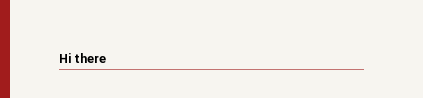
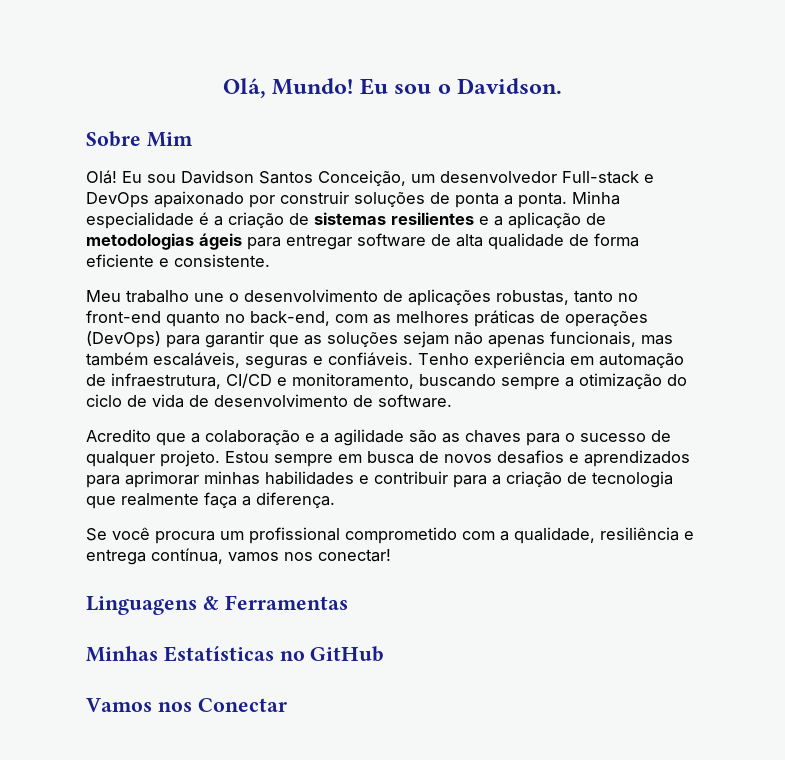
- Hi there
+ Olá, Mundo! Eu sou o Davidson.
+ Sobre Mim
+ Olá! Eu sou Davidson Santos Conceição, um desenvolvedor Full-stack e DevOps apaixonado por construir soluções de ponta a ponta. Minha especialidade é a criação de sistemas resilientes e a aplicação de metodologias ágeis para entregar software de alta qualidade de forma eficiente e consistente.
+ Meu trabalho une o desenvolvimento de aplicações robustas, tanto no front-end quanto no back-end, com as melhores práticas de operações (DevOps) para garantir que as soluções sejam não apenas funcionais, mas também escaláveis, seguras e confiáveis. Tenho experiência em automação de infraestrutura, CI/CD e monitoramento, buscando sempre a otimização do ciclo de vida de desenvolvimento de software.
+ Acredito que a colaboração e a agilidade são as chaves para o sucesso de qualquer projeto. Estou sempre em busca de novos desafios e aprendizados para aprimorar minhas habilidades e contribuir para a criação de tecnologia que realmente faça a diferença.
+ Se você procura um profissional comprometido com a qualidade, resiliência e entrega contínua, vamos nos conectar!
+ Linguagens & Ferramentas
+ Minhas Estatísticas no GitHub
+ Vamos nos Conectar

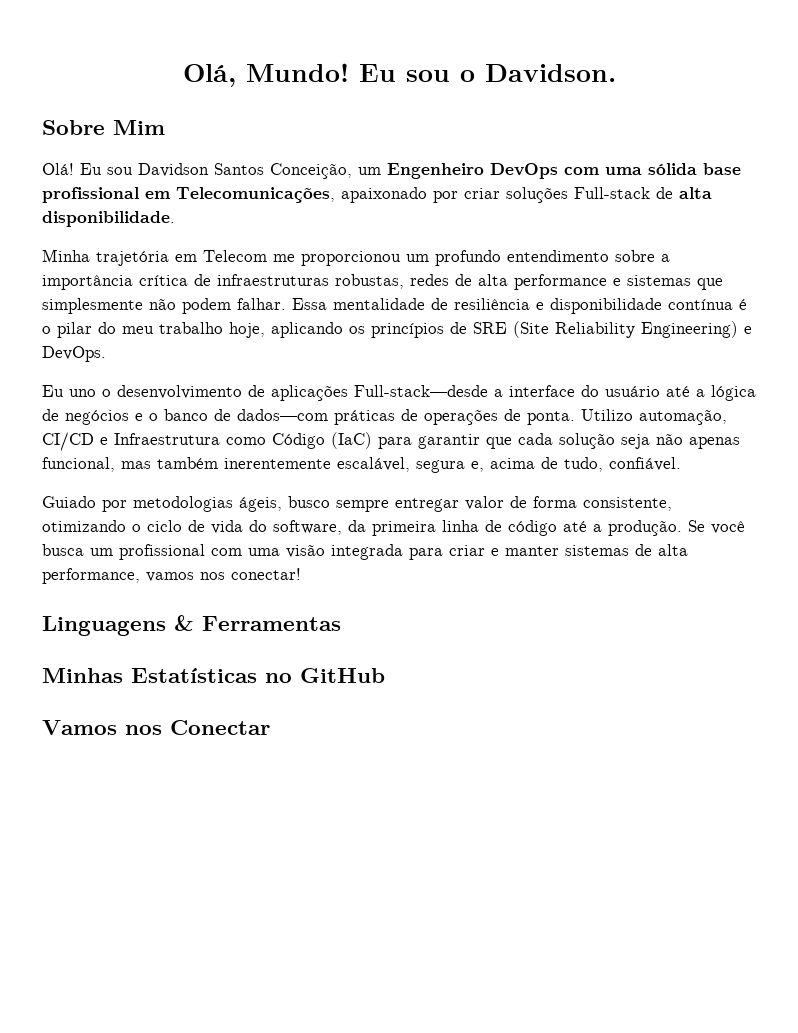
- Eu sou Davidson Santos Conceição, um desenvolvedor Full-stack e DevOps apaixonado por construir soluções de ponta a ponta. Minha especialidade é a criação de sistemas resilientes e a aplicação de metodologias ágeis para entregar software de alta qualidade de forma eficiente e consistente.
- Meu trabalho une o desenvolvimento de aplicações robustas, tanto no front-end quanto no back-end, com as melhores práticas de operações (DevOps) para garantir que as soluções sejam não apenas funcionais, mas também escaláveis, seguras e confiáveis. Tenho experiência em automação de infraestrutura, CI/CD e monitoramento, buscando sempre a otimização do ciclo de vida de desenvolvimento de software.
- Acredito que a colaboração e a agilidade são as chaves para o sucesso de qualquer projeto. Estou sempre em busca de novos desafios e aprendizados para aprimorar minhas habilidades e contribuir para a criação de tecnologia que realmente faça a diferença.
- Se você procura um profissional comprometido com a qualidade, resiliência e entrega contínua, vamos nos conectar!
+ Eu sou Davidson Santos Conceição, um Engenheiro DevOps com uma sólida base profissional em Telecomunicações, apaixonado por criar soluções Full-stack de alta disponibilidade.
+ Minha trajetória em Telecom me proporcionou um profundo entendimento sobre a importância crítica de infraestruturas robustas, redes de alta performance e sistemas que simplesmente não podem falhar. Essa mentalidade de resiliência e disponibilidade contínua é o pilar do meu trabalho hoje, aplicando os princípios de SRE (Site Reliability Engineering) e DevOps.
+ Eu uno o desenvolvimento de aplicações Full-stack—desde a interface do usuário até a lógica de negócios e o banco de dados—com práticas de operações de ponta. Utilizo automação, CI/CD e Infraestrutura como Código (IaC) para garantir que cada solução seja não apenas funcional, mas também inerentemente escalável, segura e, acima de tudo, confiável.
+ Guiado por metodologias ágeis, busco sempre entregar valor de forma consistente, otimizando o ciclo de vida do software, da primeira linha de código até a produção. Se você busca um profissional com uma visão integrada para criar e manter sistemas de alta performance, vamos nos conectar!

